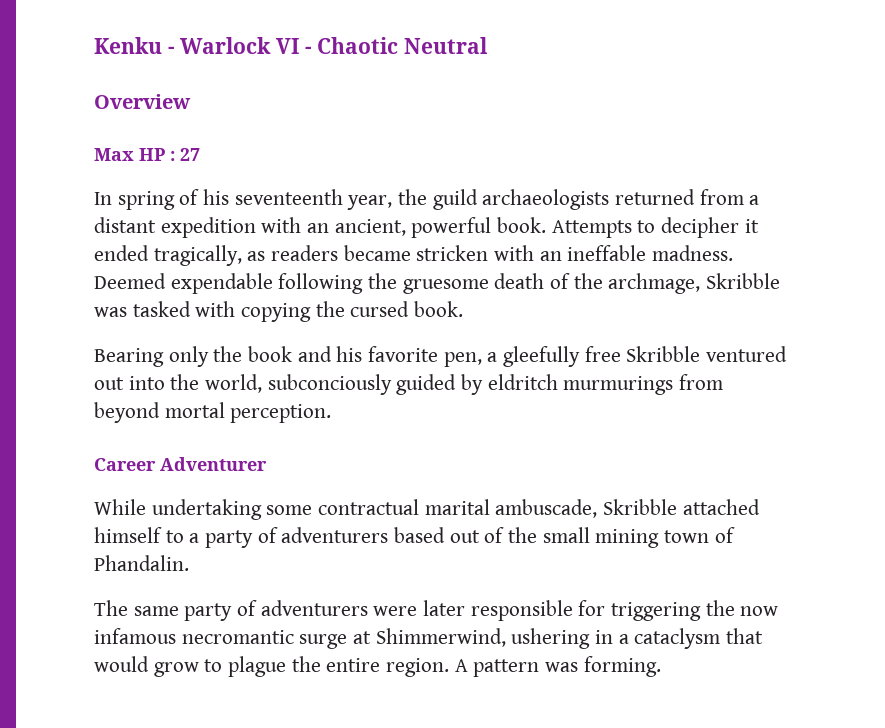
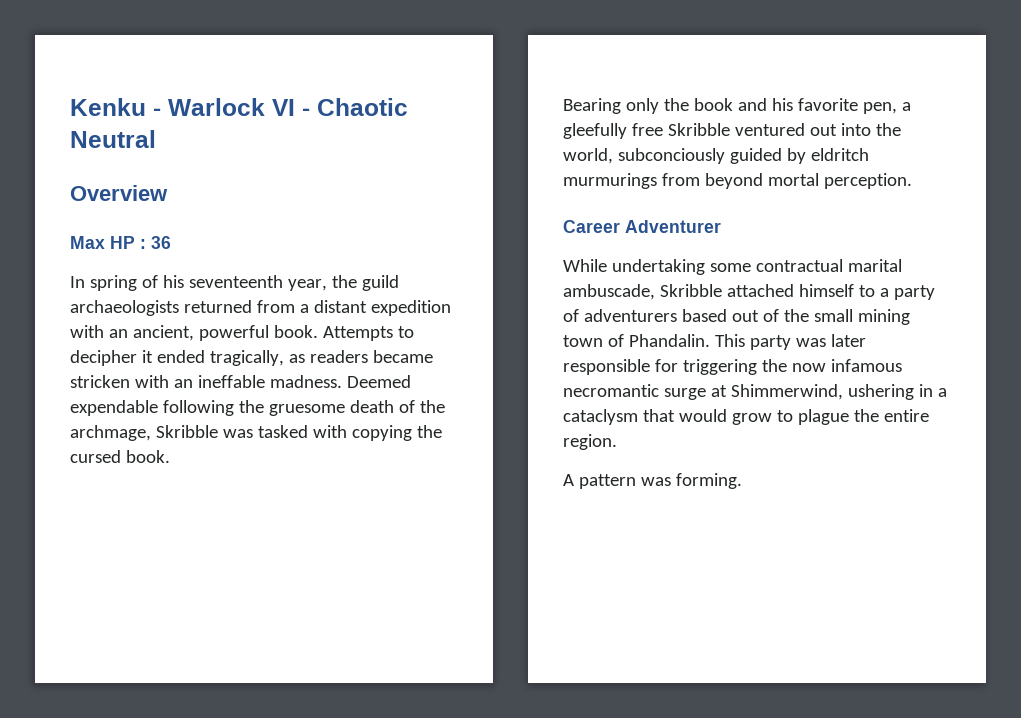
- Max HP : 27
+ Max HP : 36
- While undertaking some contractual marital ambuscade, Skribble attached himself to a party of adventurers based out of the small mining town of Phandalin.
- The same party of adventurers were later responsible for triggering the now infamous necromantic surge at Shimmerwind, ushering in a cataclysm that would grow to plague the entire region. A pattern was forming.
+ While undertaking some contractual marital ambuscade, Skribble attached himself to a party of adventurers based out of the small mining town of Phandalin. This party was later responsible for triggering the now infamous necromantic surge at Shimmerwind, ushering in a cataclysm that would grow to plague the entire region.
+ A pattern was forming.

